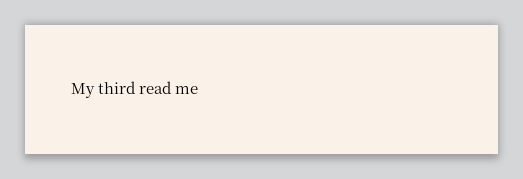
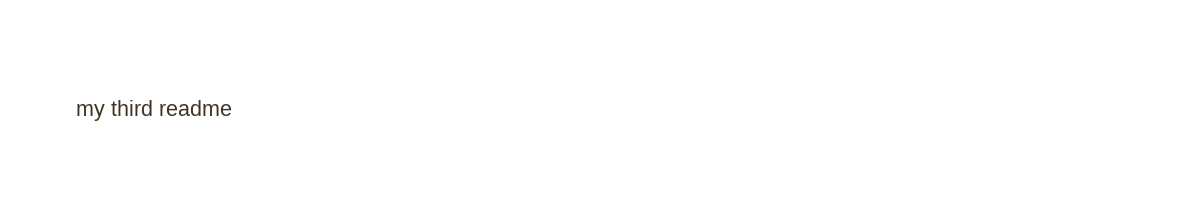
- My third read me
+ my third readme

